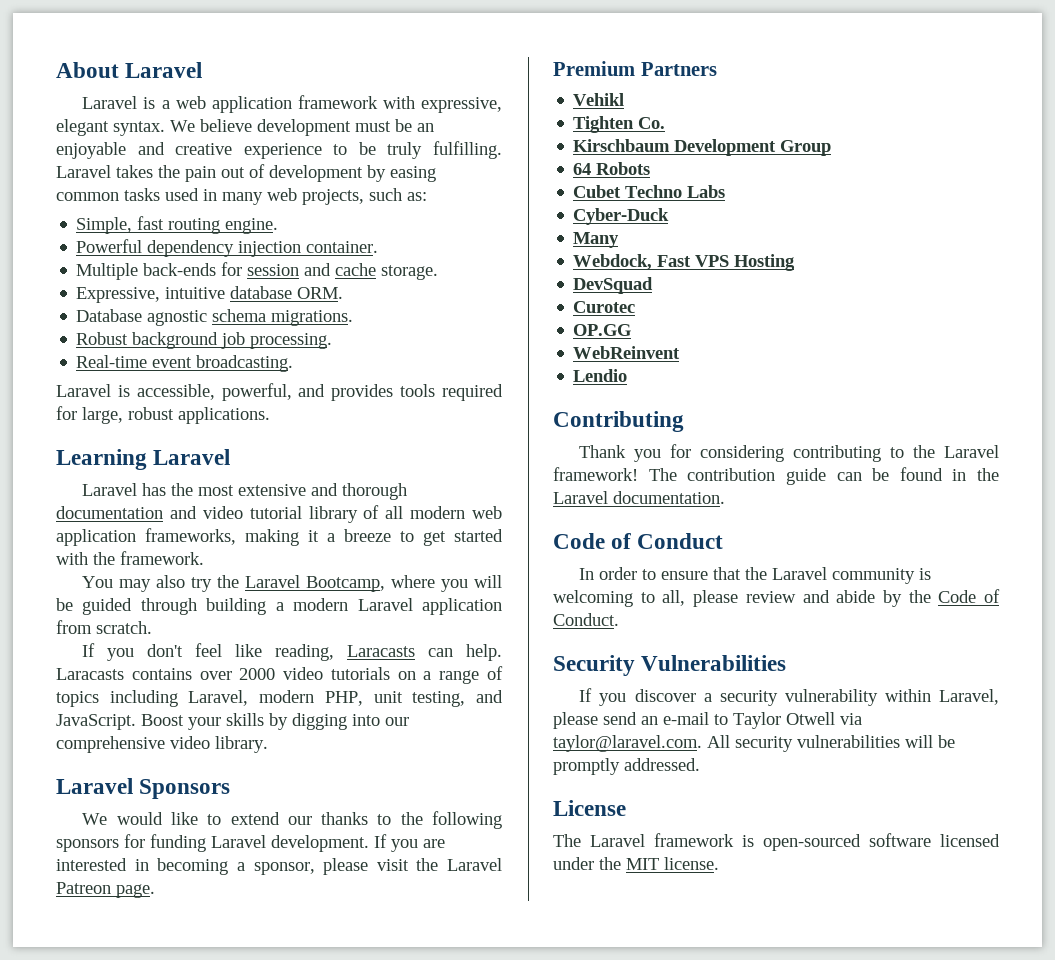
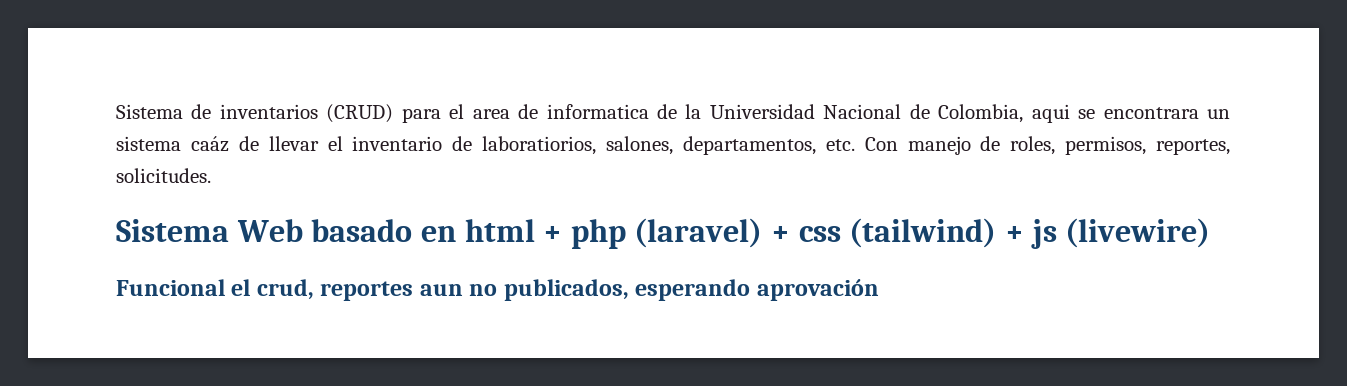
- About Laravel
- Laravel is a web application framework with expressive, elegant syntax. We believe development must be an enjoyable and creative experience to be truly fulfilling. Laravel takes the pain out of development by easing common tasks used in many web projects, such as:
- Simple, fast routing engine.
- Powerful dependency injection container.
- Multiple back-ends for session and cache storage.
- Expressive, intuitive database ORM.
- Database agnostic schema migrations.
- Robust background job processing.
- Real-time event broadcasting.
- Laravel is accessible, powerful, and provides tools required for large, robust applications.
- Learning Laravel
- Laravel has the most extensive and thorough documentation and video tutorial library of all modern web application frameworks, making it a breeze to get started with the framework.
- You may also try the Laravel Bootcamp, where you will be guided through building a modern Laravel application from scratch.
- If you don't feel like reading, Laracasts can help. Laracasts contains over 2000 video tutorials on a range of topics including Laravel, modern PHP, unit testing, and JavaScript. Boost your skills by digging into our comprehensive video library.
- Laravel Sponsors
- We would like to extend our thanks to the following sponsors for funding Laravel development. If you are interested in becoming a sponsor, please visit the Laravel Patreon page.
- Premium Partners
- Vehikl
- Tighten Co.
- Kirschbaum Development Group
- 64 Robots
- Cubet Techno Labs
- Cyber-Duck
- Many
- Webdock, Fast VPS Hosting
- DevSquad
- Curotec
- OP.GG
- WebReinvent
- Lendio
- Contributing
- Thank you for considering contributing to the Laravel framework! The contribution guide can be found in the Laravel documentation.
- Code of Conduct
- In order to ensure that the Laravel community is welcoming to all, please review and abide by the Code of Conduct.
- Security Vulnerabilities
- If you discover a security vulnerability within Laravel, please send an e-mail to Taylor Otwell via taylor@laravel.com. All security vulnerabilities will be promptly addressed.
- License
- The Laravel framework is open-sourced software licensed under the MIT license.
+ Sistema de inventarios (CRUD) para el area de informatica de la Universidad Nacional de Colombia, aqui se encontrara un sistema caáz de llevar el inventario de laboratiorios, salones, departamentos, etc. Con manejo de roles, permisos, reportes, solicitudes.
+ Sistema Web basado en html + php (laravel) + css (tailwind) + js (livewire)
+ Funcional el crud, reportes aun no publicados, esperando aprovación

